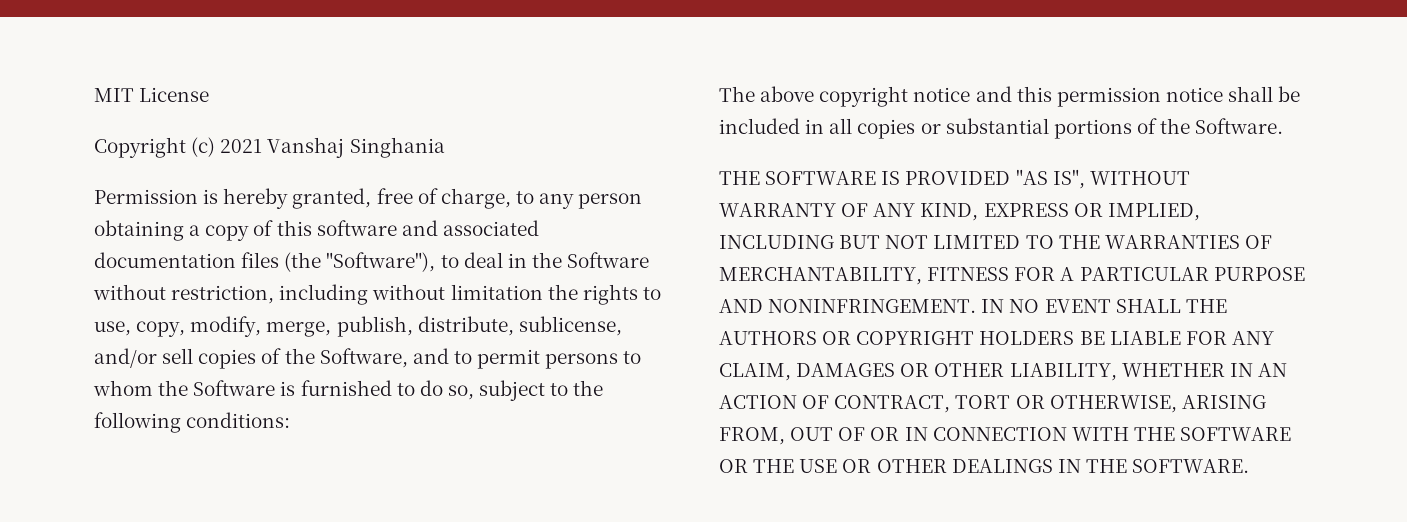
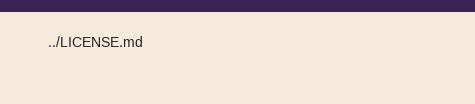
- MIT License
- Copyright (c) 2021 Vanshaj Singhania
- Permission is hereby granted, free of charge, to any person obtaining a copy of this software and associated documentation files (the "Software"), to deal in the Software without restriction, including without limitation the rights to use, copy, modify, merge, publish, distribute, sublicense, and/or sell copies of the Software, and to permit persons to whom the Software is furnished to do so, subject to the following conditions:
- The above copyright notice and this permission notice shall be included in all copies or substantial portions of the Software.
- THE SOFTWARE IS PROVIDED "AS IS", WITHOUT WARRANTY OF ANY KIND, EXPRESS OR IMPLIED, INCLUDING BUT NOT LIMITED TO THE WARRANTIES OF MERCHANTABILITY, FITNESS FOR A PARTICULAR PURPOSE AND NONINFRINGEMENT. IN NO EVENT SHALL THE AUTHORS OR COPYRIGHT HOLDERS BE LIABLE FOR ANY CLAIM, DAMAGES OR OTHER LIABILITY, WHETHER IN AN ACTION OF CONTRACT, TORT OR OTHERWISE, ARISING FROM, OUT OF OR IN CONNECTION WITH THE SOFTWARE OR THE USE OR OTHER DEALINGS IN THE SOFTWARE.
+ ../LICENSE.md

